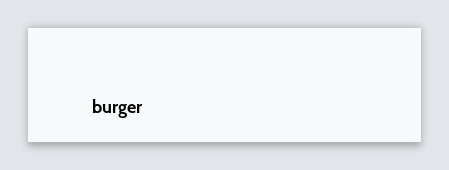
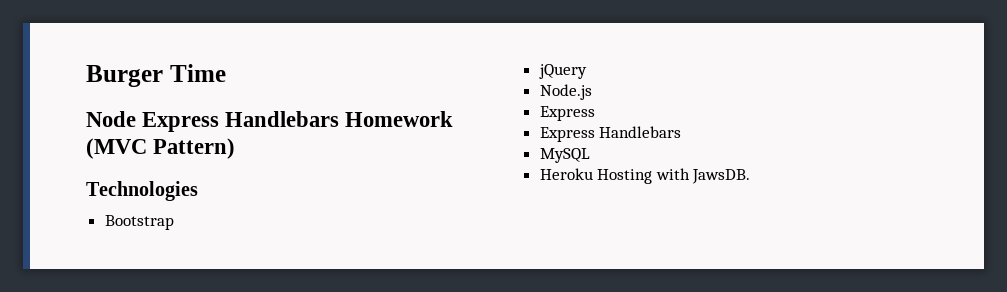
- burger
+ Burger Time
+ Node Express Handlebars Homework (MVC Pattern)
+ Technologies
+ Bootstrap
+ jQuery
+ Node.js
+ Express
+ Express Handlebars
+ MySQL
+ Heroku Hosting with JawsDB.

